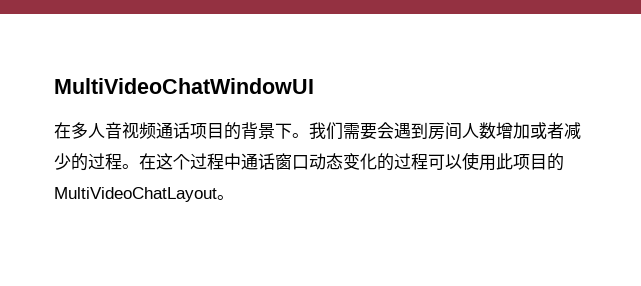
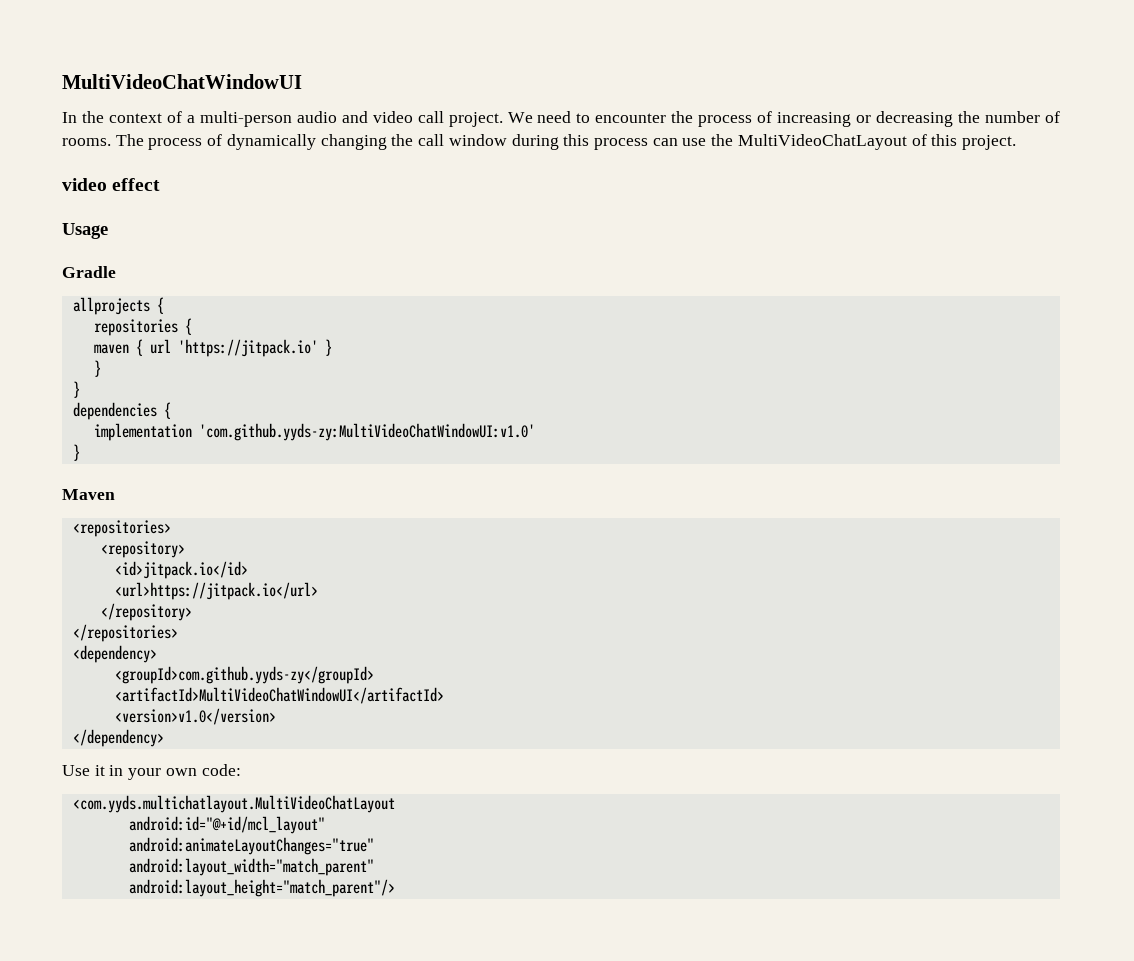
- 在多人音视频通话项目的背景下。我们需要会遇到房间人数增加或者减少的过程。在这个过程中通话窗口动态变化的过程可以使用此项目的MultiVideoChatLayout。
+ In the context of a multi-person audio and video call project. We need to encounter the process of increasing or decreasing the number of rooms. The process of dynamically changing the call window during this process can use the MultiVideoChatLayout of this project.
+ video effect
+ Usage
+ Gradle
+ allprojects {
+ repositories {
+ maven { url 'https://jitpack.io' }
+ }
+ }
+ dependencies {
+ implementation 'com.github.yyds-zy:MultiVideoChatWindowUI:v1.0'
+ }
+ Maven
+ <repositories>
+ <repository>
+ <id>jitpack.io</id>
+ <url>https://jitpack.io</url>
+ </repository>
+ </repositories>
+ <dependency>
+ <groupId>com.github.yyds-zy</groupId>
+ <artifactId>MultiVideoChatWindowUI</artifactId>
+ <version>v1.0</version>
+ </dependency>
+ Use it in your own code:
+ <com.yyds.multichatlayout.MultiVideoChatLayout
+ android:id="@+id/mcl_layout"
+ android:animateLayoutChanges="true"
+ android:layout_width="match_parent"
+ android:layout_height="match_parent"/>

